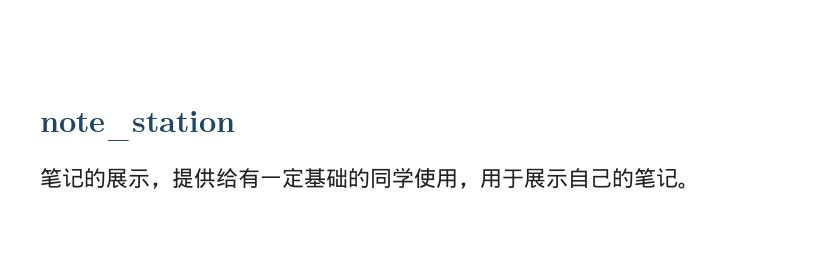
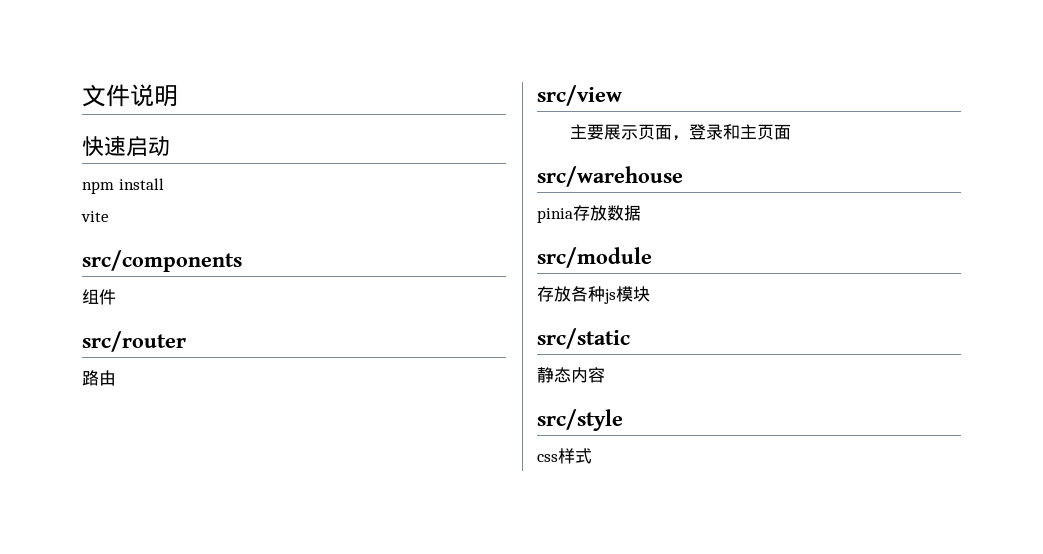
- note_station
- 笔记的展示，提供给有一定基础的同学使用，用于展示自己的笔记。
+ 文件说明
+ 快速启动
+ npm install
+ vite
+ src/components
+ 组件
+ src/router
+ 路由
+ src/view
+ 主要展示页面，登录和主页面
+ src/warehouse
+ pinia存放数据
+ src/module
+ 存放各种js模块
+ src/static
+ 静态内容
+ src/style
+ css样式

